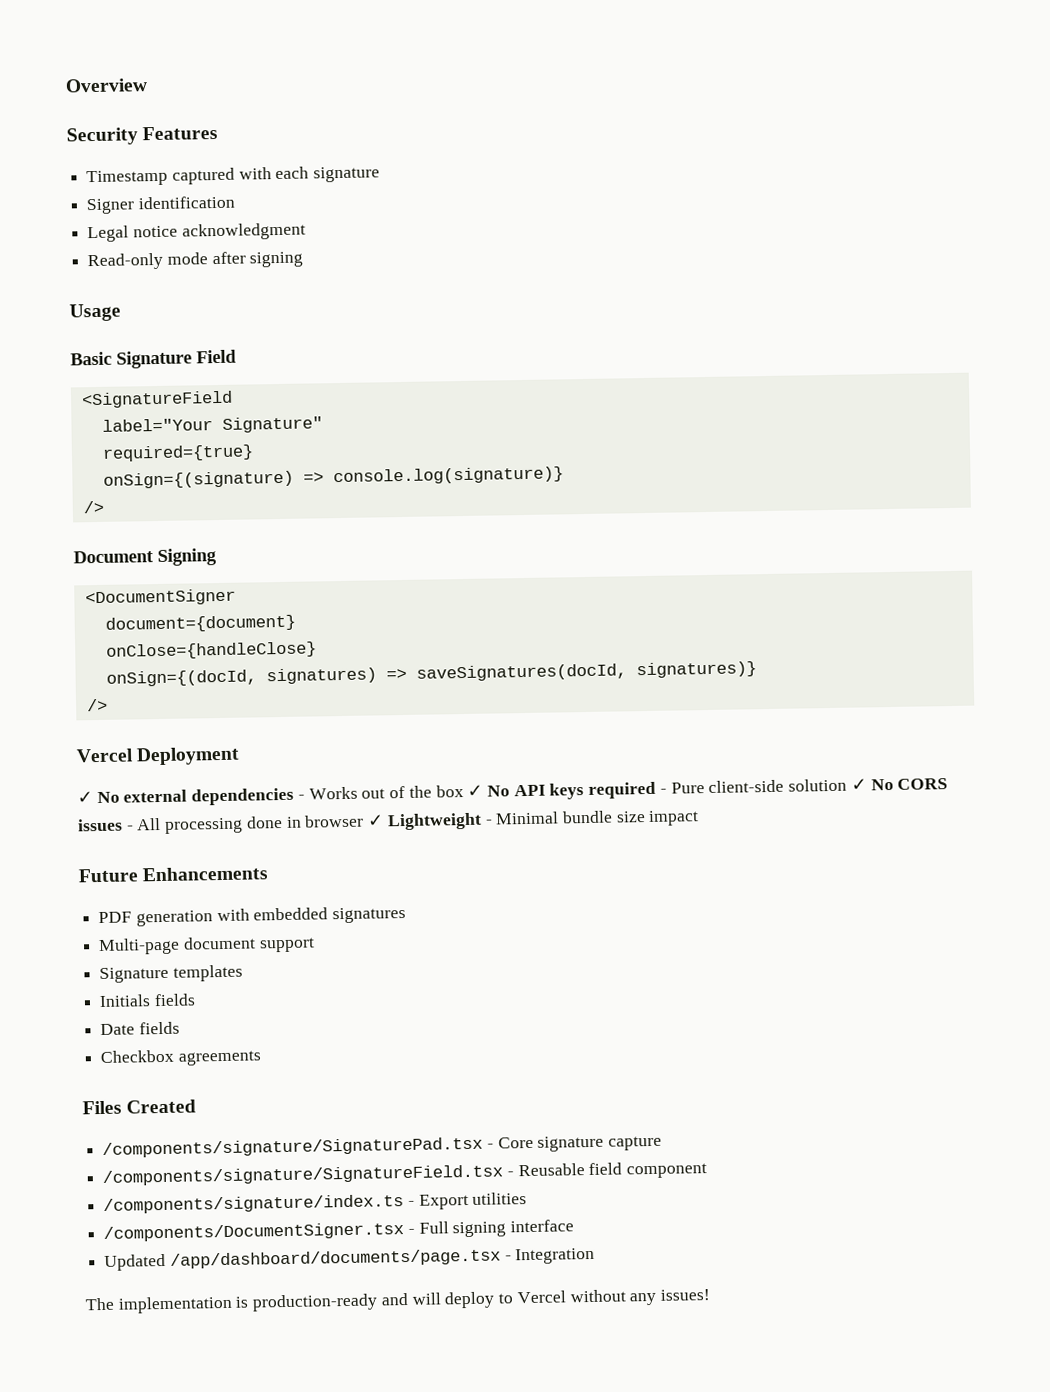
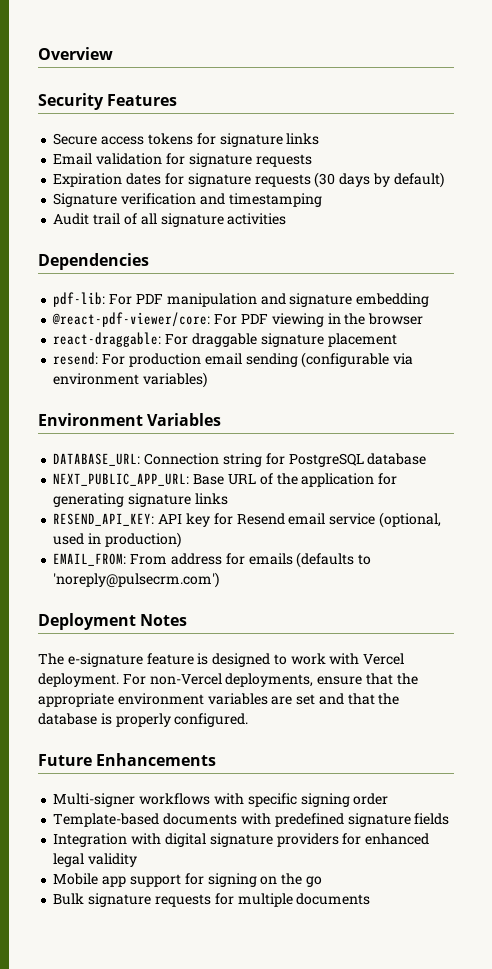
- Timestamp captured with each signature
- Signer identification
- Legal notice acknowledgment
- Read-only mode after signing
- Usage
- Basic Signature Field
- <SignatureField
- label="Your Signature"
- required={true}
- onSign={(signature) => console.log(signature)}
- />
- Document Signing
- <DocumentSigner
- document={document}
- onClose={handleClose}
- onSign={(docId, signatures) => saveSignatures(docId, signatures)}
- />
- Vercel Deployment
- ✓ No external dependencies - Works out of the box ✓ No API keys required - Pure client-side solution ✓ No CORS issues - All processing done in browser ✓ Lightweight - Minimal bundle size impact
+ Secure access tokens for signature links
+ Email validation for signature requests
+ Expiration dates for signature requests (30 days by default)
+ Signature verification and timestamping
+ Audit trail of all signature activities
+ Dependencies
+ pdf-lib: For PDF manipulation and signature embedding
+ @react-pdf-viewer/core: For PDF viewing in the browser
+ react-draggable: For draggable signature placement
+ resend: For production email sending (configurable via environment variables)
+ Environment Variables
+ DATABASE_URL: Connection string for PostgreSQL database
+ NEXT_PUBLIC_APP_URL: Base URL of the application for generating signature links
+ RESEND_API_KEY: API key for Resend email service (optional, used in production)
+ EMAIL_FROM: From address for emails (defaults to 'noreply@pulsecrm.com')
+ Deployment Notes
+ The e-signature feature is designed to work with Vercel deployment. For non-Vercel deployments, ensure that the appropriate environment variables are set and that the database is properly configured.
  Future Enhancements
- PDF generation with embedded signatures
- Multi-page document support
- Signature templates
- Initials fields
- Date fields
- Checkbox agreements
- Files Created
- /components/signature/SignaturePad.tsx - Core signature capture
- /components/signature/SignatureField.tsx - Reusable field component
- /components/signature/index.ts - Export utilities
- /components/DocumentSigner.tsx - Full signing interface
- Updated /app/dashboard/documents/page.tsx - Integration
- The implementation is production-ready and will deploy to Vercel without any issues!
+ Multi-signer workflows with specific signing order
+ Template-based documents with predefined signature fields
+ Integration with digital signature providers for enhanced legal validity
+ Mobile app support for signing on the go
+ Bulk signature requests for multiple documents

